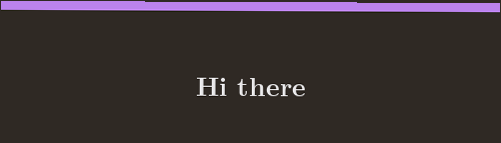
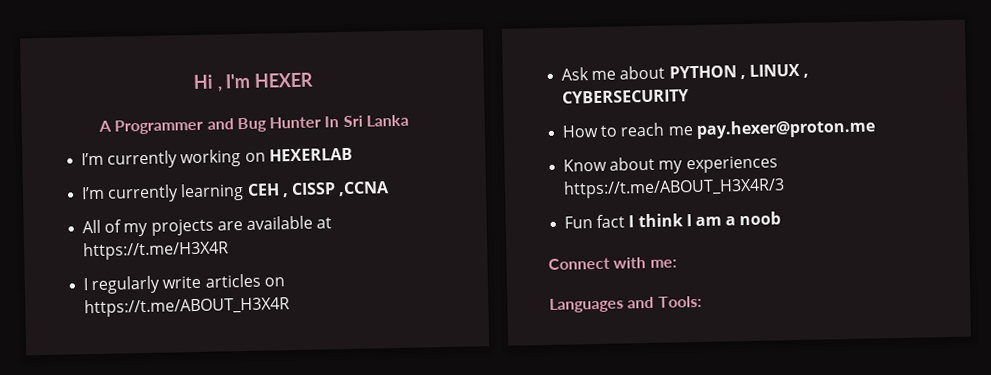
- Hi there
+ Hi , I'm HEXER
+ A Programmer and Bug Hunter In Sri Lanka
+ I’m currently working on HEXERLAB
+ I’m currently learning CEH , CISSP ,CCNA
+ All of my projects are available at https://t.me/H3X4R
+ I regularly write articles on https://t.me/ABOUT_H3X4R
+ Ask me about PYTHON , LINUX , CYBERSECURITY
+ How to reach me pay.hexer@proton.me
+ Know about my experiences https://t.me/ABOUT_H3X4R/3
+ Fun fact I think I am a noob
+ Connect with me:
+ Languages and Tools:

